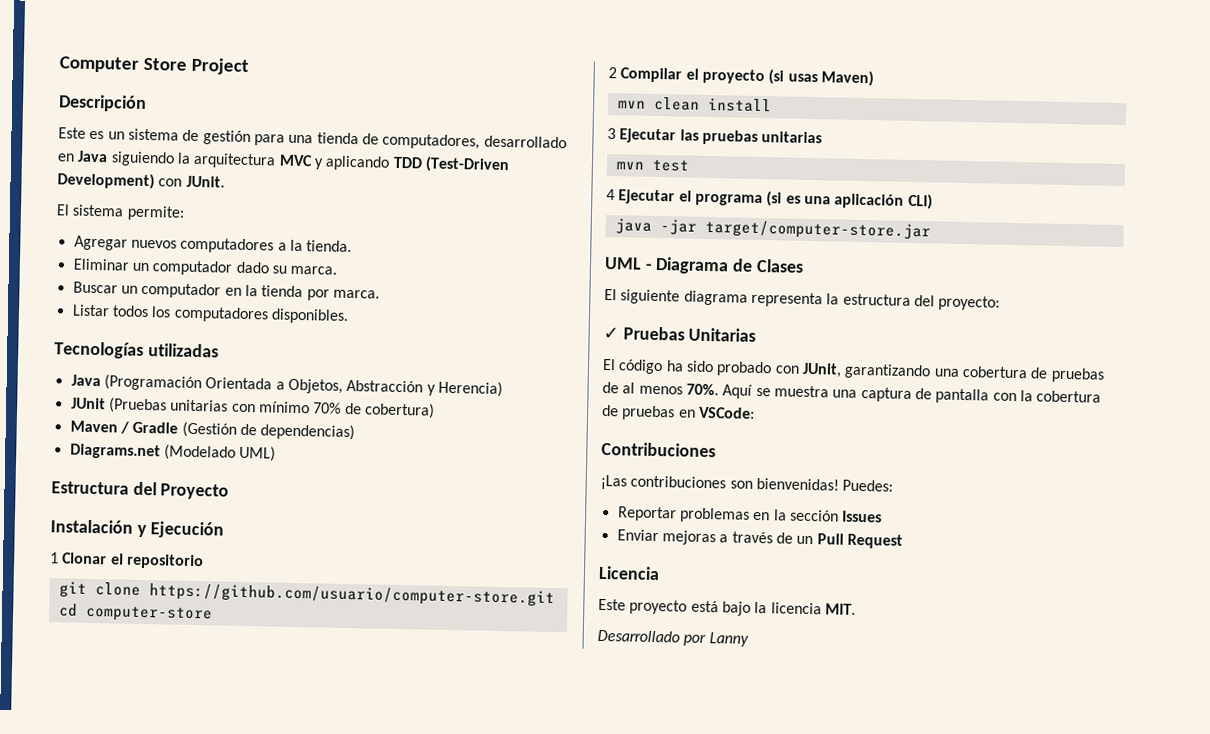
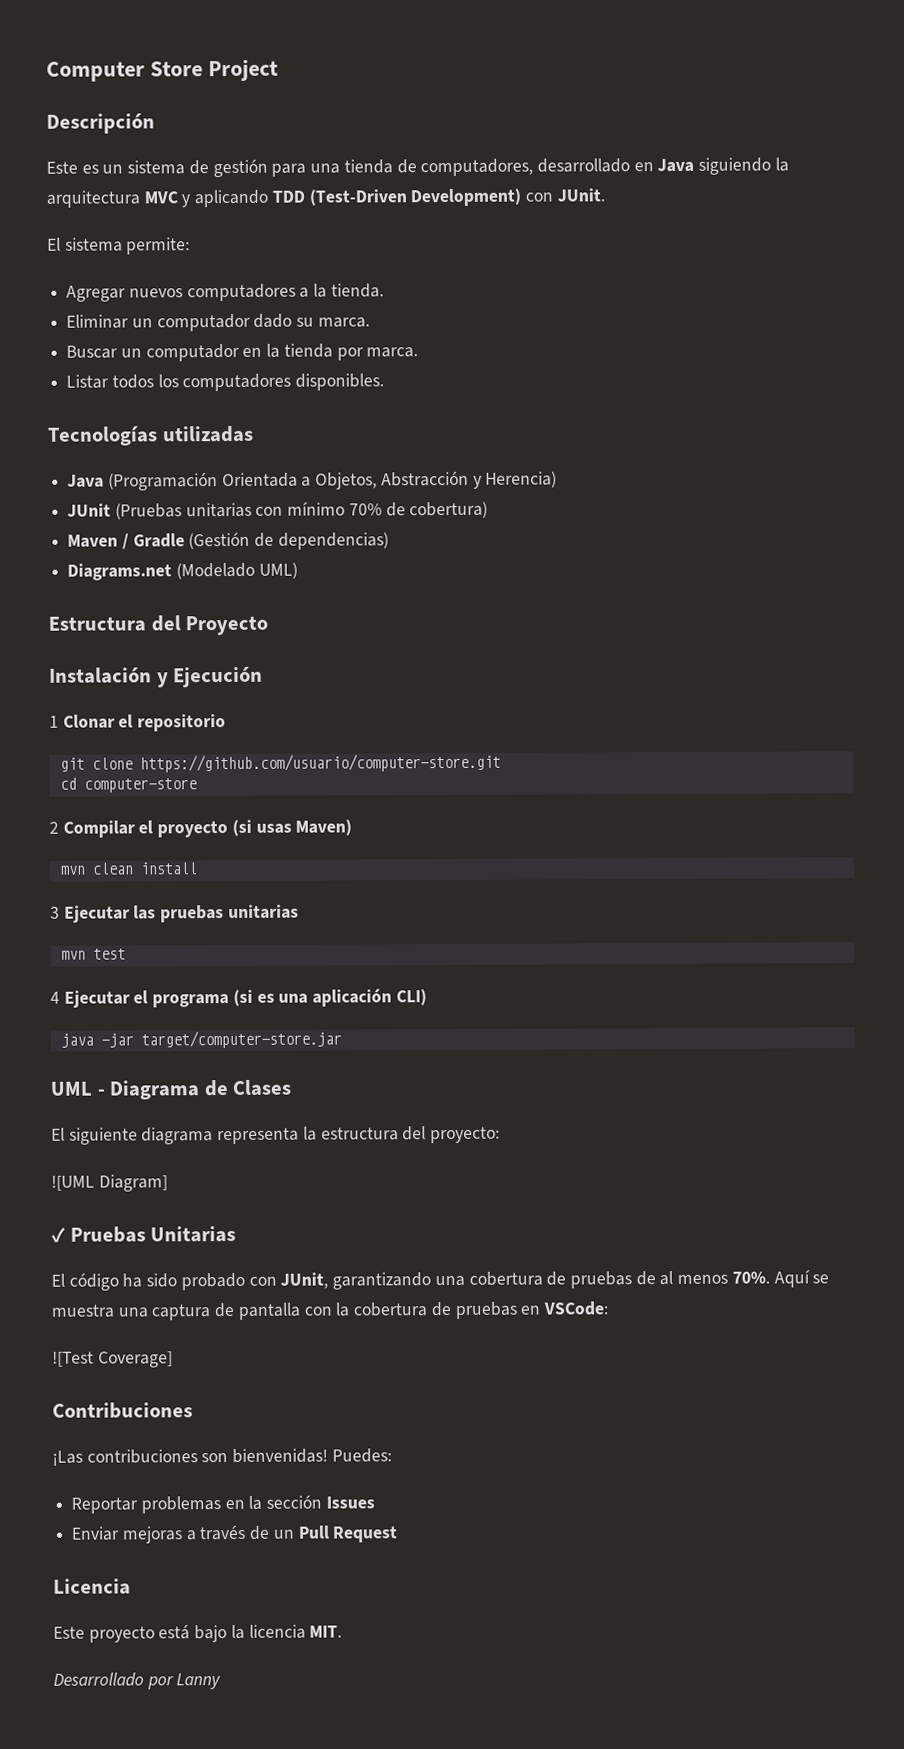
+ ![UML Diagram]
+ ![Test Coverage]

